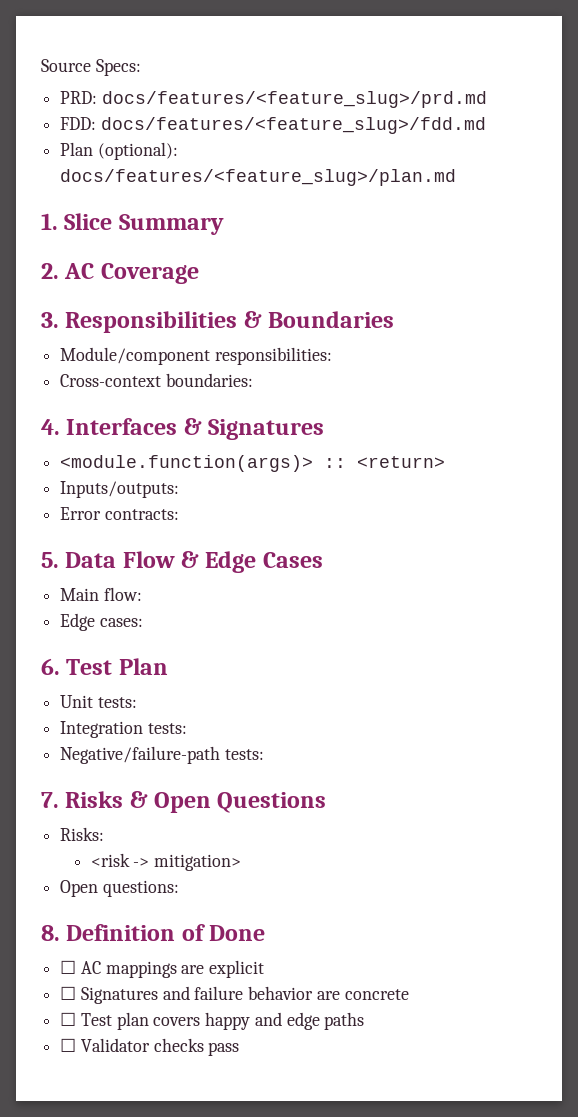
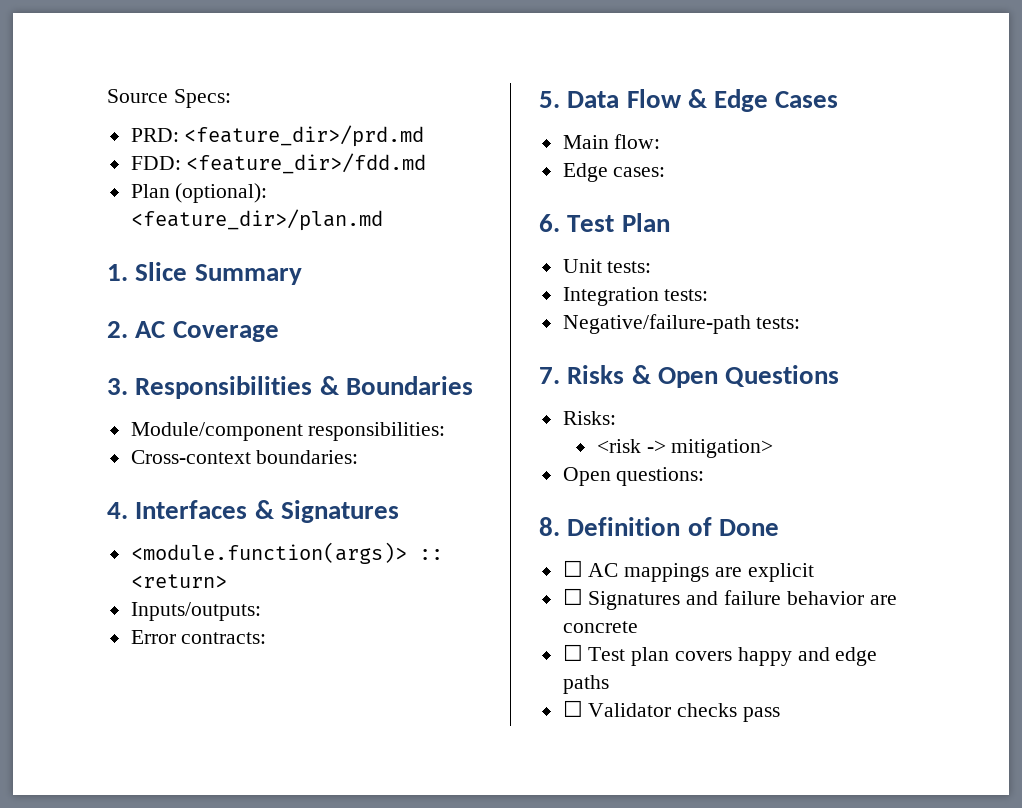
- PRD: docs/features/<feature_slug>/prd.md
+ PRD: <feature_dir>/prd.md
- FDD: docs/features/<feature_slug>/fdd.md
+ FDD: <feature_dir>/fdd.md
- Plan (optional): docs/features/<feature_slug>/plan.md
+ Plan (optional): <feature_dir>/plan.md

